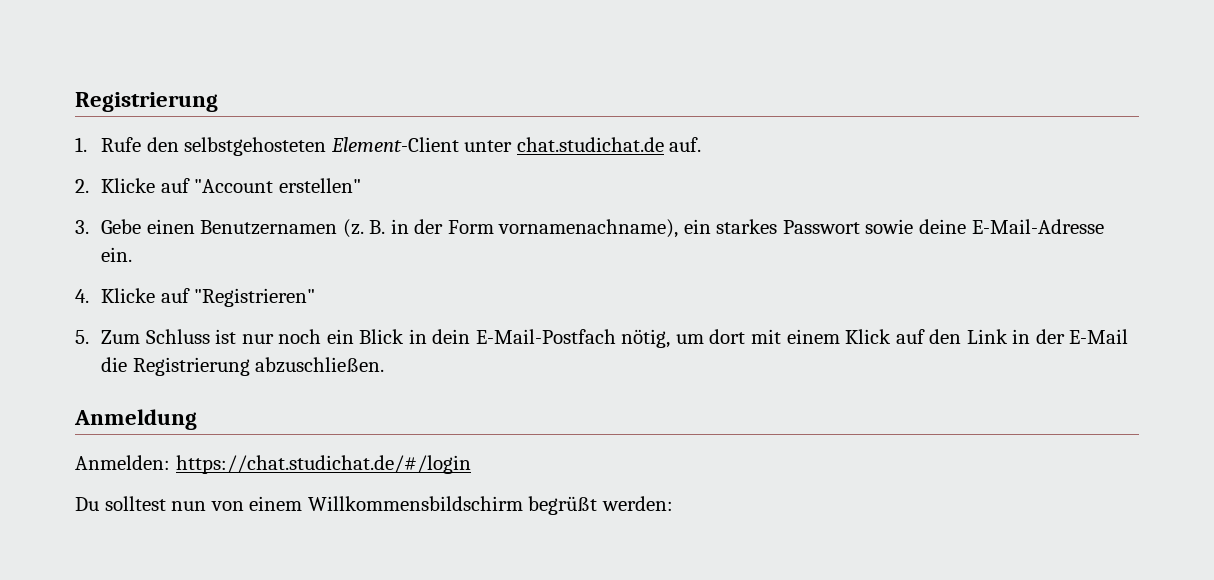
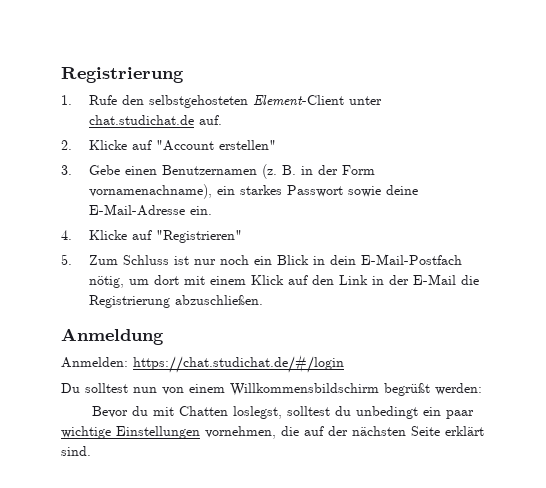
+ Bevor du mit Chatten loslegst, solltest du unbedingt ein paar wichtige Einstellungen vornehmen, die auf der nächsten Seite erklärt sind.

